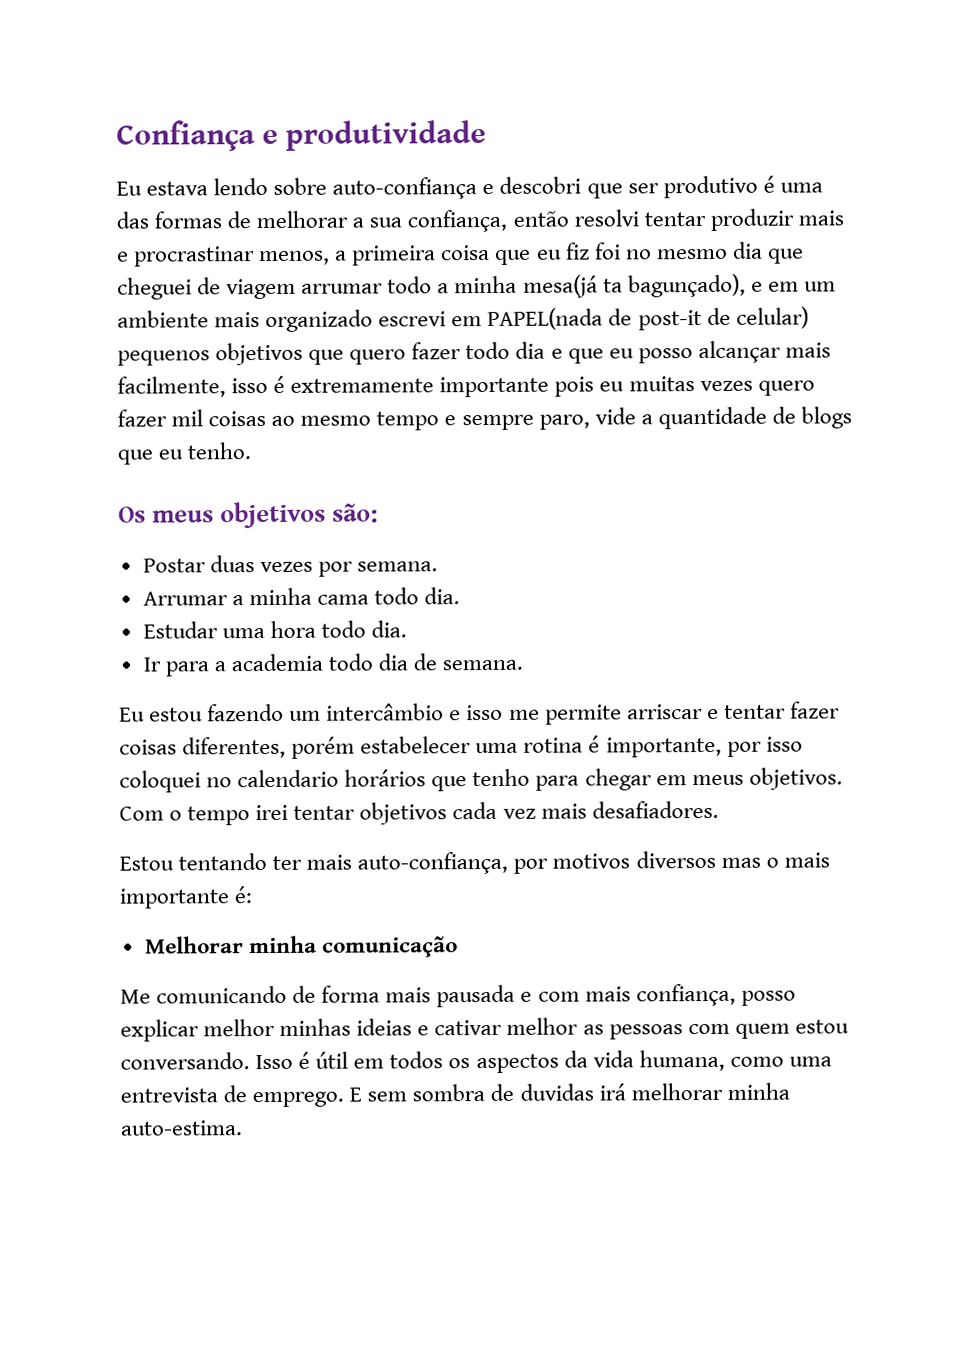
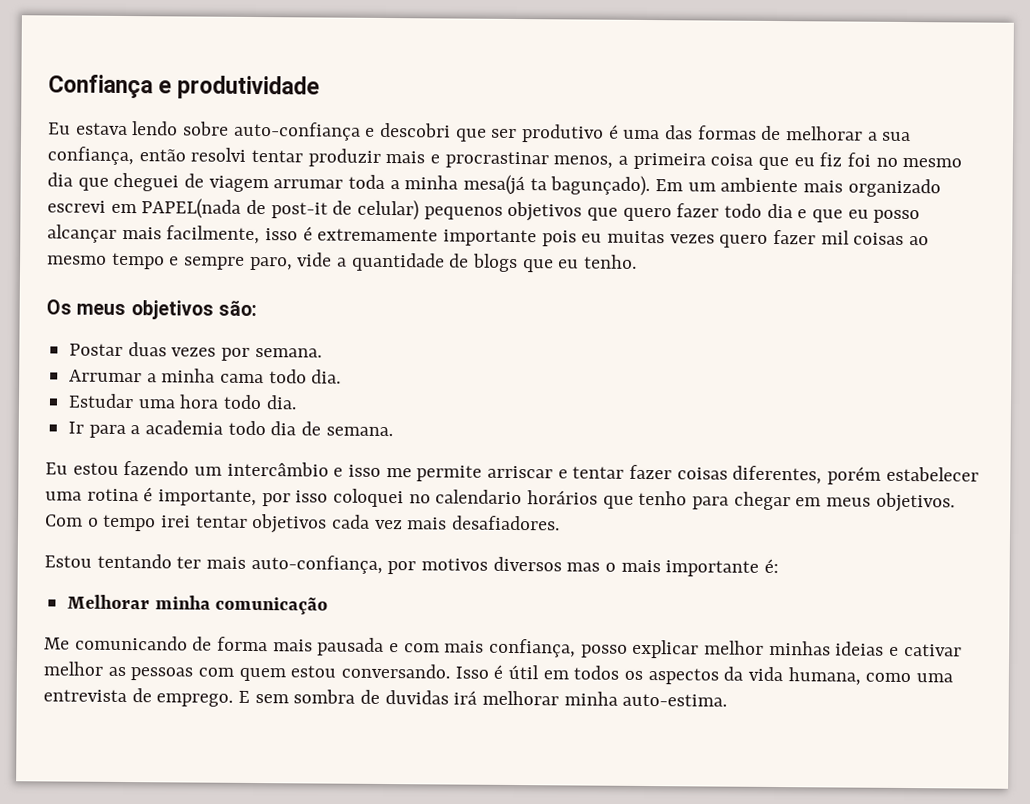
- Eu estava lendo sobre auto-confiança e descobri que ser produtivo é uma das formas de melhorar a sua confiança, então resolvi tentar produzir mais e procrastinar menos, a primeira coisa que eu fiz foi no mesmo dia que cheguei de viagem arrumar todo a minha mesa(já ta bagunçado), e em um ambiente mais organizado escrevi em PAPEL(nada de post-it de celular) pequenos objetivos que quero fazer todo dia e que eu posso alcançar mais facilmente, isso é extremamente importante pois eu muitas vezes quero fazer mil coisas ao mesmo tempo e sempre paro, vide a quantidade de blogs que eu tenho.
+ Eu estava lendo sobre auto-confiança e descobri que ser produtivo é uma das formas de melhorar a sua confiança, então resolvi tentar produzir mais e procrastinar menos, a primeira coisa que eu fiz foi no mesmo dia que cheguei de viagem arrumar toda a minha mesa(já ta bagunçado). Em um ambiente mais organizado escrevi em PAPEL(nada de post-it de celular) pequenos objetivos que quero fazer todo dia e que eu posso alcançar mais facilmente, isso é extremamente importante pois eu muitas vezes quero fazer mil coisas ao mesmo tempo e sempre paro, vide a quantidade de blogs que eu tenho.

